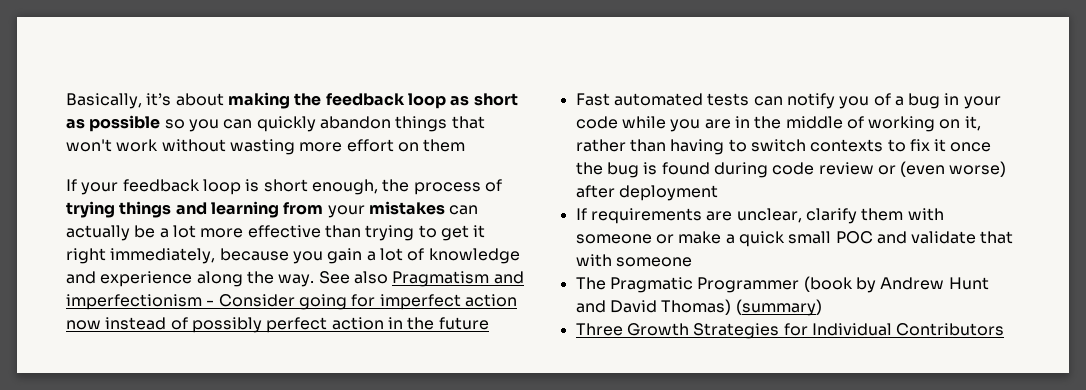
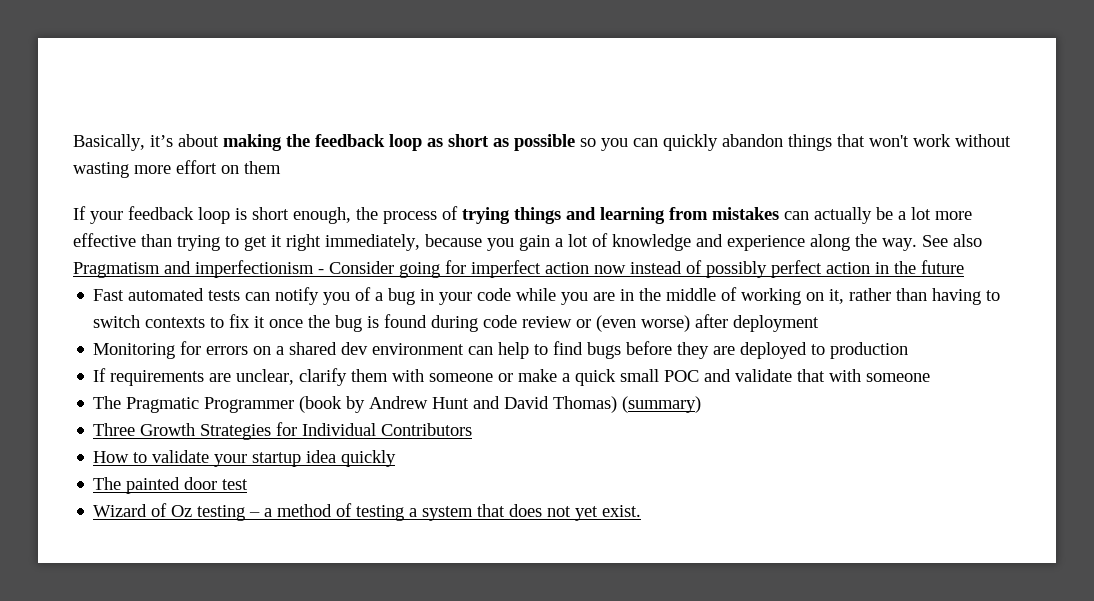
- If your feedback loop is short enough, the process of trying things and learning from your mistakes can actually be a lot more effective than trying to get it right immediately, because you gain a lot of knowledge and experience along the way.
+ If your feedback loop is short enough, the process of trying things and learning from mistakes can actually be a lot more effective than trying to get it right immediately, because you gain a lot of knowledge and experience along the way.
+ Monitoring for errors on a shared dev environment can help to find bugs before they are deployed to production
+ How to validate your startup idea quickly
+ The painted door test
+ Wizard of Oz testing – a method of testing a system that does not yet exist.

